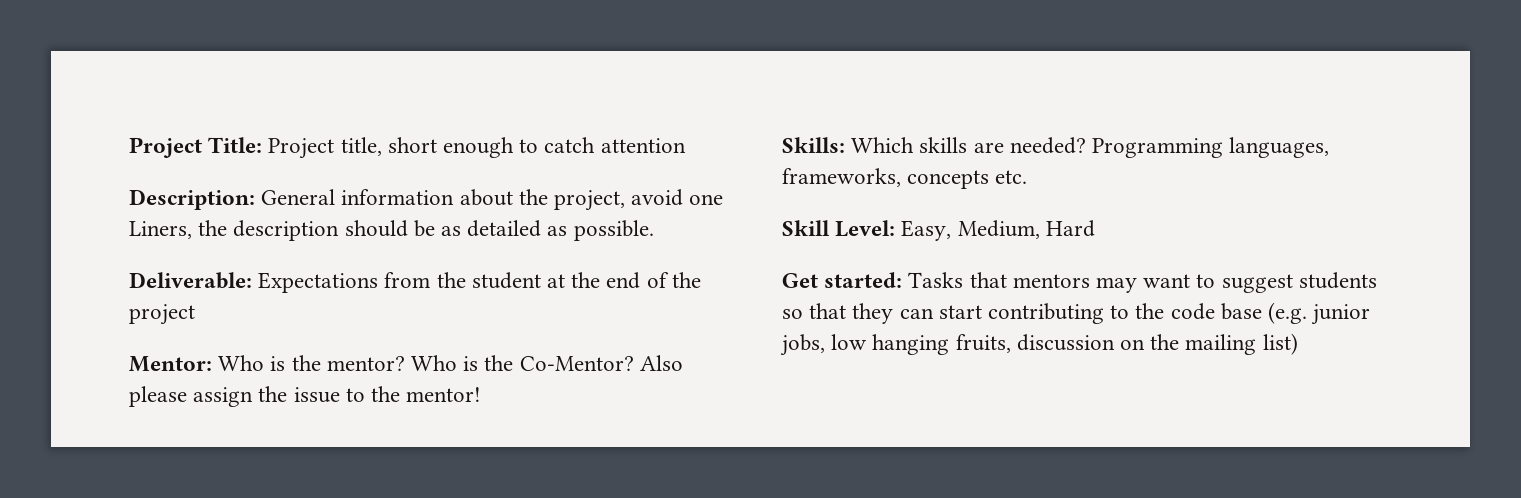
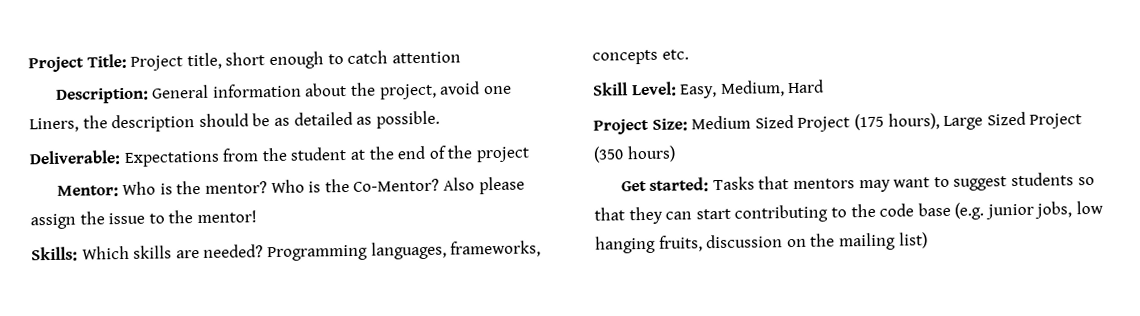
+ Project Size: Medium Sized Project (175 hours), Large Sized Project (350 hours)

